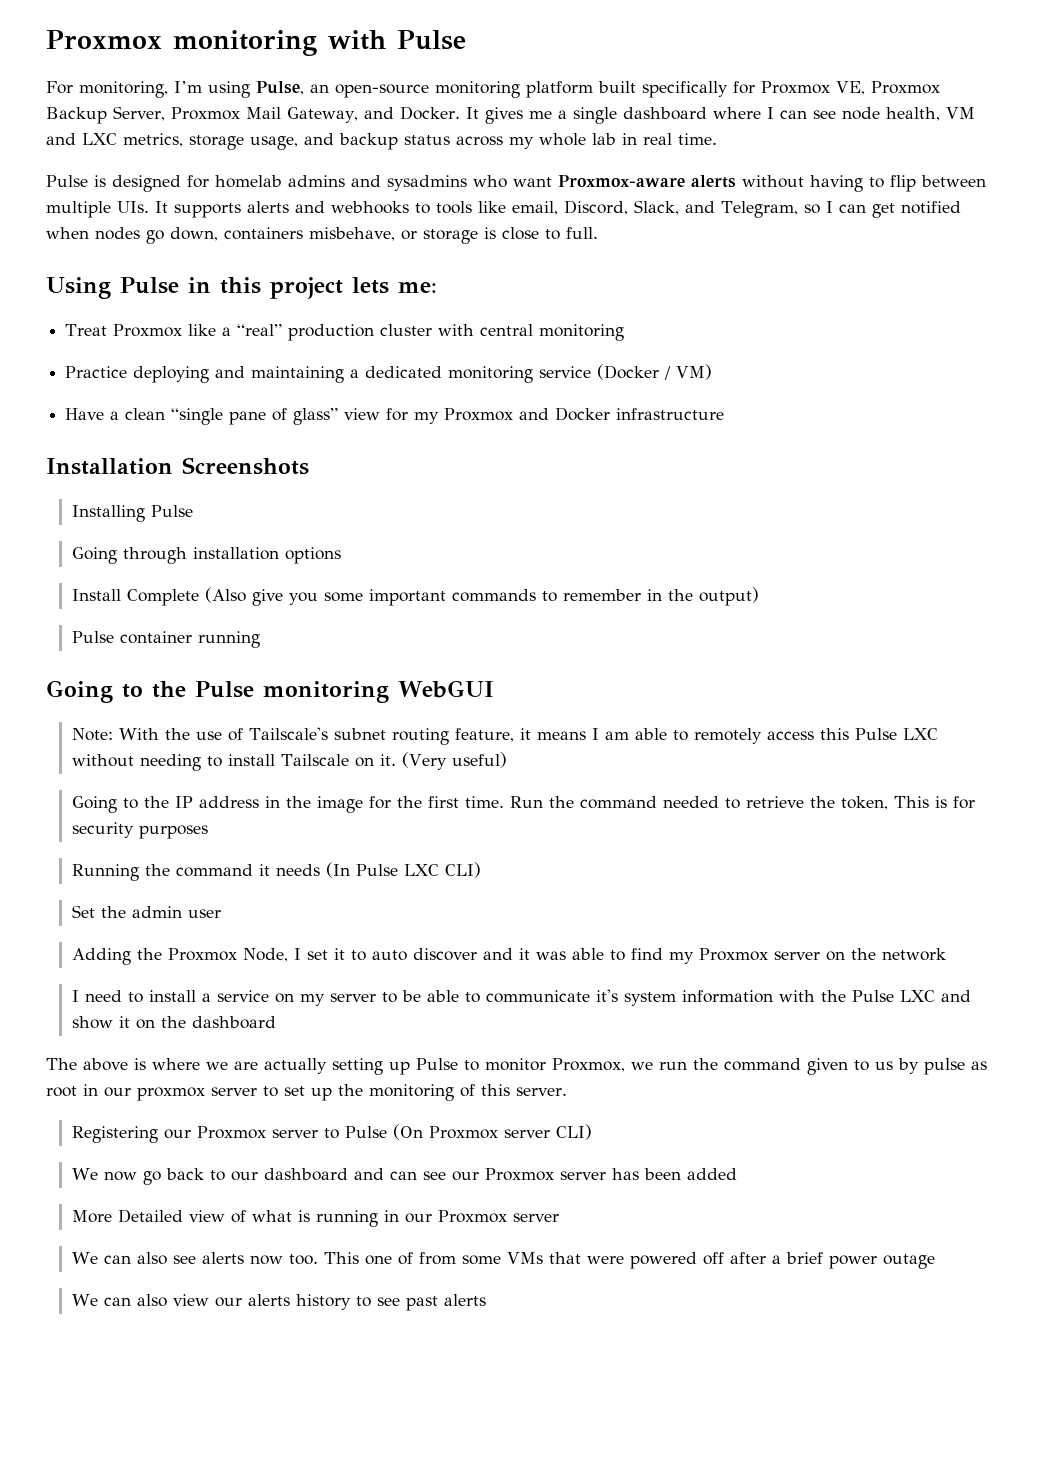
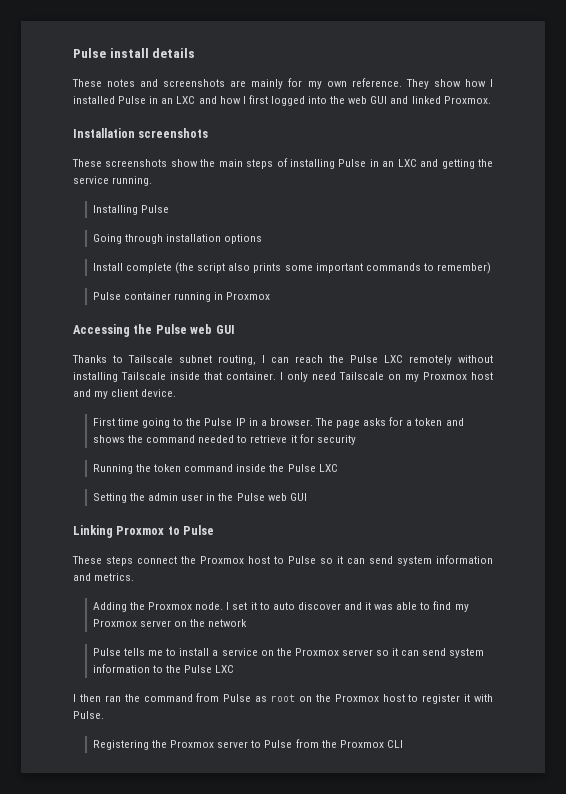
- Proxmox monitoring with Pulse
- For monitoring, I’m using Pulse, an open-source monitoring platform built specifically for Proxmox VE, Proxmox Backup Server, Proxmox Mail Gateway, and Docker. It gives me a single dashboard where I can see node health, VM and LXC metrics, storage usage, and backup status across my whole lab in real time.
- Pulse is designed for homelab admins and sysadmins who want Proxmox-aware alerts without having to flip between multiple UIs. It supports alerts and webhooks to tools like email, Discord, Slack, and Telegram, so I can get notified when nodes go down, containers misbehave, or storage is close to full.
- Using Pulse in this project lets me:
- Treat Proxmox like a “real” production cluster with central monitoring
- Practice deploying and maintaining a dedicated monitoring service (Docker / VM)
- Have a clean “single pane of glass” view for my Proxmox and Docker infrastructure
- Installation Screenshots
+ Pulse install details
+ These notes and screenshots are mainly for my own reference. They show how I installed Pulse in an LXC and how I first logged into the web GUI and linked Proxmox.
+ Installation screenshots
+ These screenshots show the main steps of installing Pulse in an LXC and getting the service running.
- Install Complete (Also give you some important commands to remember in the output)
- Pulse container running
- Going to the Pulse monitoring WebGUI
- Note: With the use of Tailscale's subnet routing feature, it means I am able to remotely access this Pulse LXC without needing to install Tailscale on it. (Very useful)
- Going to the IP address in the image for the first time. Run the command needed to retrieve the token, This is for security purposes
+ Install complete (the script also prints some important commands to remember)
+ Pulse container running in Proxmox
+ Accessing the Pulse web GUI
+ Thanks to Tailscale subnet routing, I can reach the Pulse LXC remotely without installing Tailscale inside that container. I only need Tailscale on my Proxmox host and my client device.
+ First time going to the Pulse IP in a browser. The page asks for a token and shows the command needed to retrieve it for security
- Running the command it needs (In Pulse LXC CLI)
- Set the admin user
+ Running the token command inside the Pulse LXC
+ Setting the admin user in the Pulse web GUI
+ Linking Proxmox to Pulse
+ These steps connect the Proxmox host to Pulse so it can send system information and metrics.
- Adding the Proxmox Node, I set it to auto discover and it was able to find my Proxmox server on the network
+ Adding the Proxmox node. I set it to auto discover and it was able to find my Proxmox server on the network
- I need to install a service on my server to be able to communicate it's system information with the Pulse LXC and show it on the dashboard
- The above is where we are actually setting up Pulse to monitor Proxmox, we run the command given to us by pulse as root in our proxmox server to set up the monitoring of this server.
+ Pulse tells me to install a service on the Proxmox server so it can send system information to the Pulse LXC
+ I then ran the command from Pulse as root on the Proxmox host to register it with Pulse.
- Registering our Proxmox server to Pulse (On Proxmox server CLI)
- We now go back to our dashboard and can see our Proxmox server has been added
- More Detailed view of what is running in our Proxmox server
- We can also see alerts now too. This one of from some VMs that were powered off after a brief power outage
- We can also view our alerts history to see past alerts
+ Registering the Proxmox server to Pulse from the Proxmox CLI

